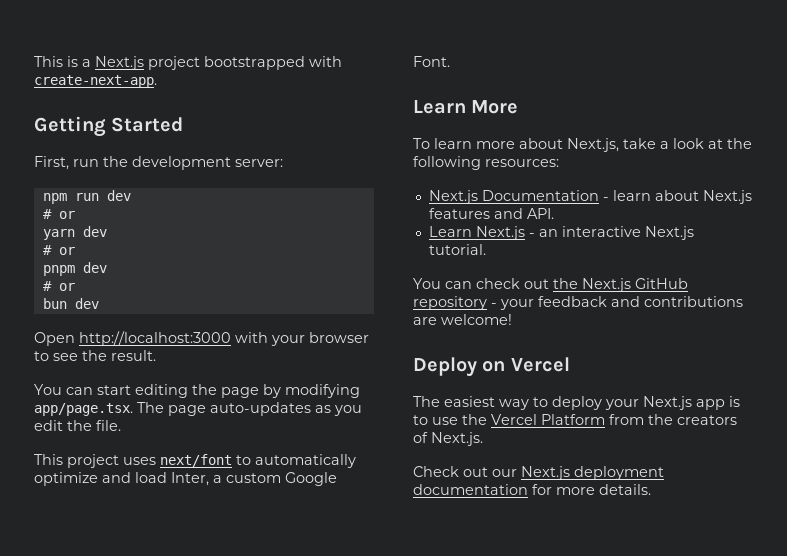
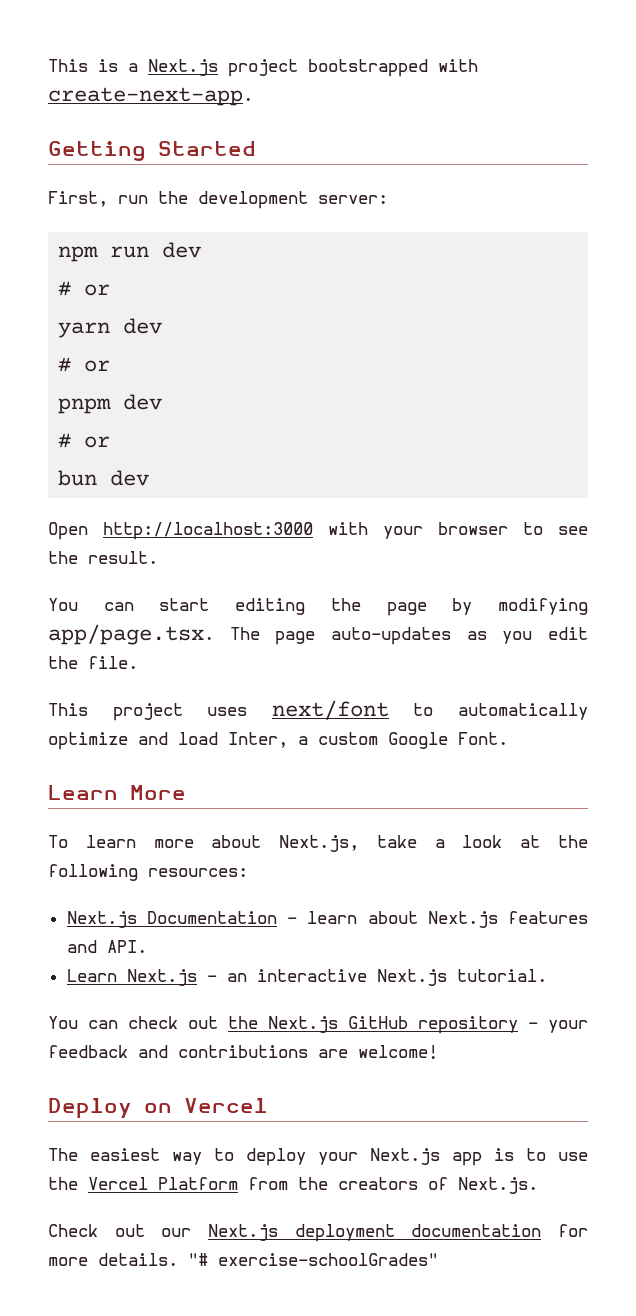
+ "# exercise-schoolGrades"

